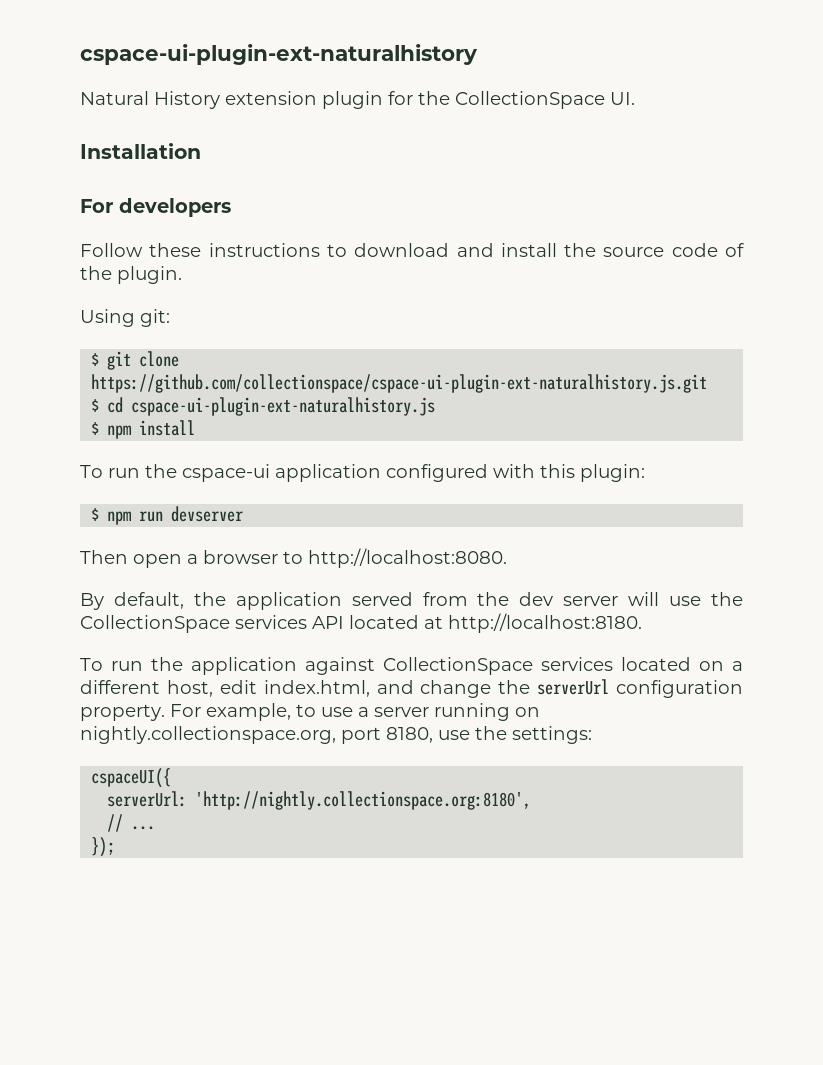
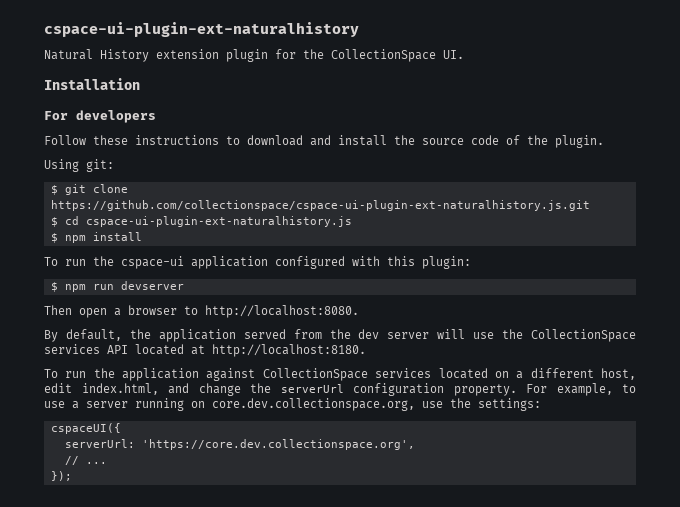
- For example, to use a server running on nightly.collectionspace.org, port 8180, use the settings:
+ For example, to use a server running on core.dev.collectionspace.org, use the settings:
- serverUrl: 'http://nightly.collectionspace.org:8180',
+ serverUrl: 'https://core.dev.collectionspace.org',

